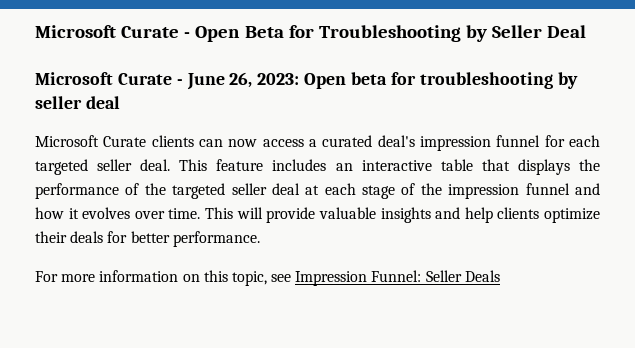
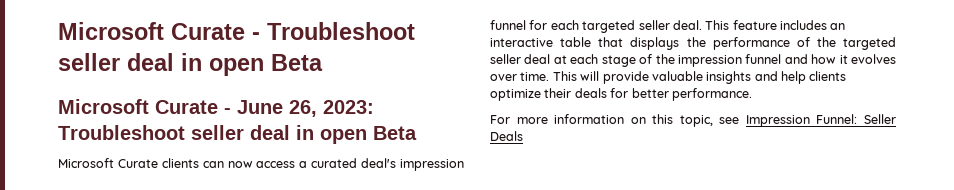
- Microsoft Curate - Open Beta for Troubleshooting by Seller Deal
+ Microsoft Curate - Troubleshoot seller deal in open Beta
- Microsoft Curate - June 26, 2023: Open beta for troubleshooting by seller deal
+ Microsoft Curate - June 26, 2023: Troubleshoot seller deal in open Beta

